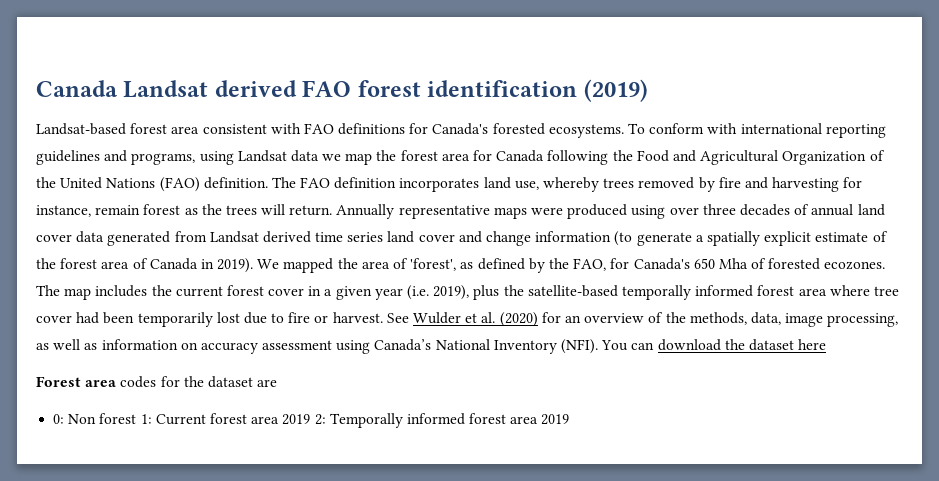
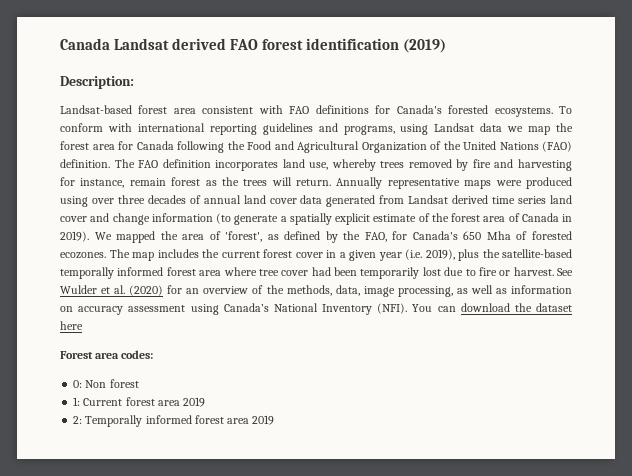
+ Description:
- Forest area codes for the dataset are
+ Forest area codes:
- 0: Non forest 1: Current forest area 2019 2: Temporally informed forest area 2019
+ 0: Non forest
+ 1: Current forest area 2019
+ 2: Temporally informed forest area 2019

